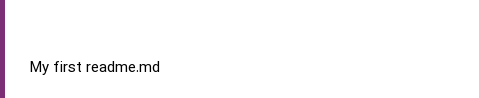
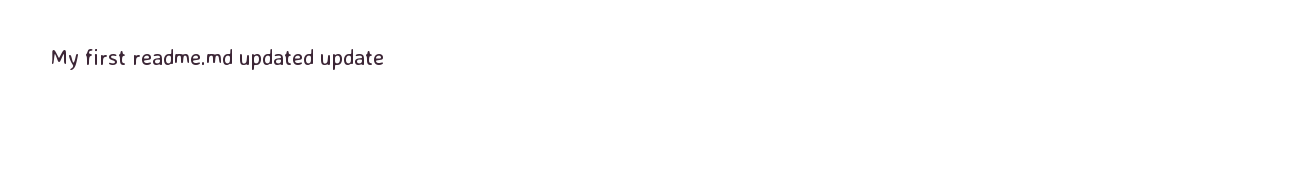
- My first readme.md
+ My first readme.md updated update

